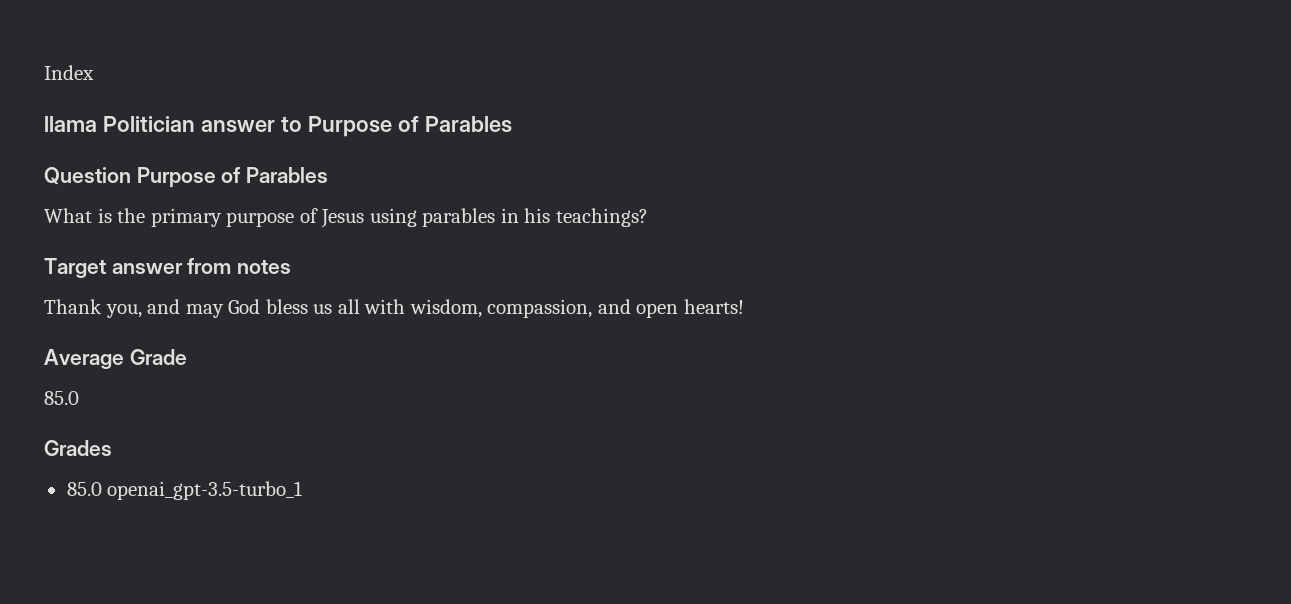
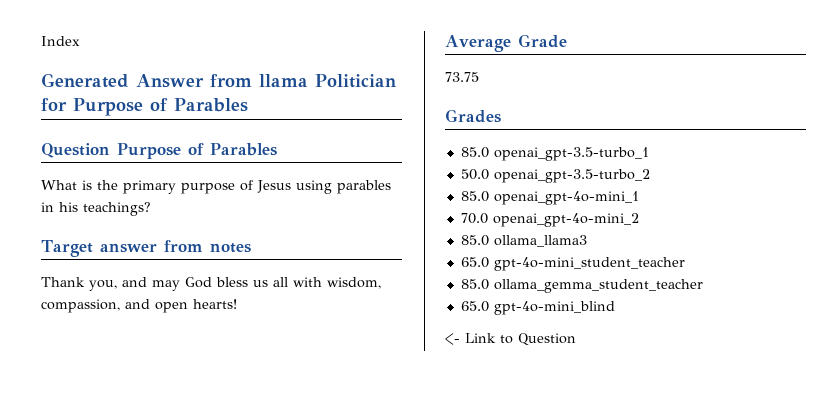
- llama Politician answer to Purpose of Parables
+ Generated Answer from llama Politician for Purpose of Parables
  Average Grade
- 85.0
+ 73.75
+ 50.0 openai_gpt-3.5-turbo_2
+ 85.0 openai_gpt-4o-mini_1
+ 70.0 openai_gpt-4o-mini_2
+ 85.0 ollama_llama3
+ 65.0 gpt-4o-mini_student_teacher
+ 85.0 ollama_gemma_student_teacher
+ 65.0 gpt-4o-mini_blind
+ <- Link to Question

